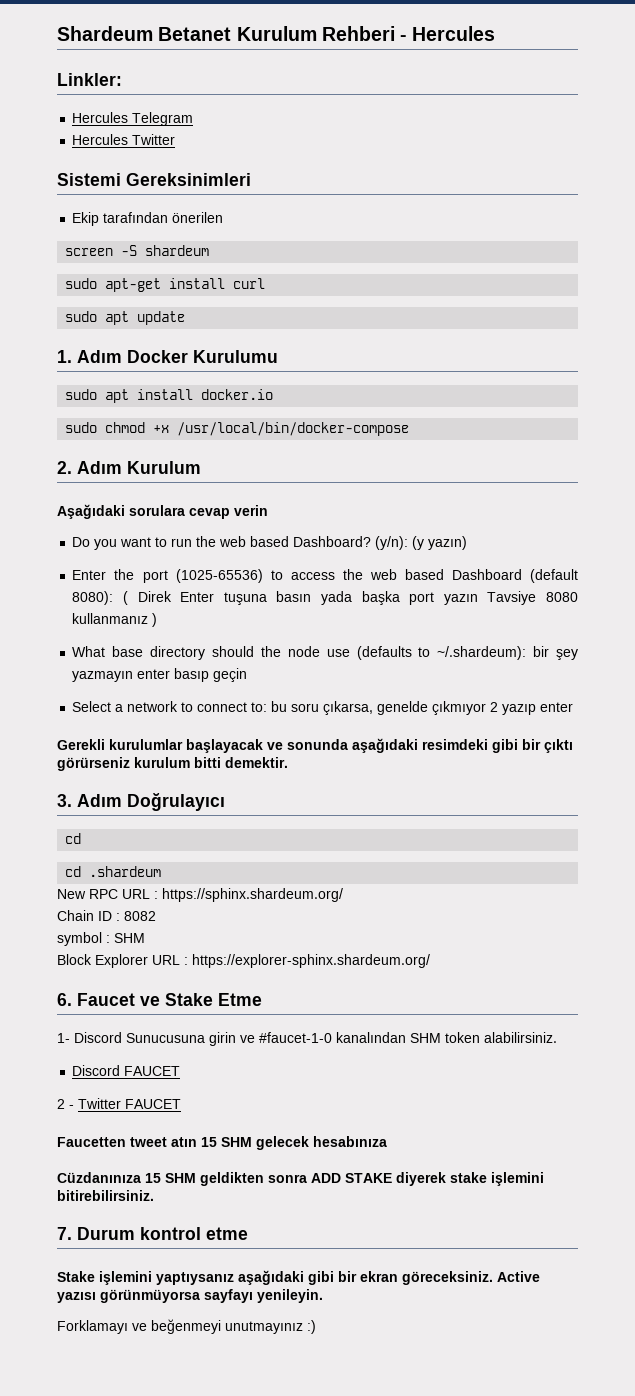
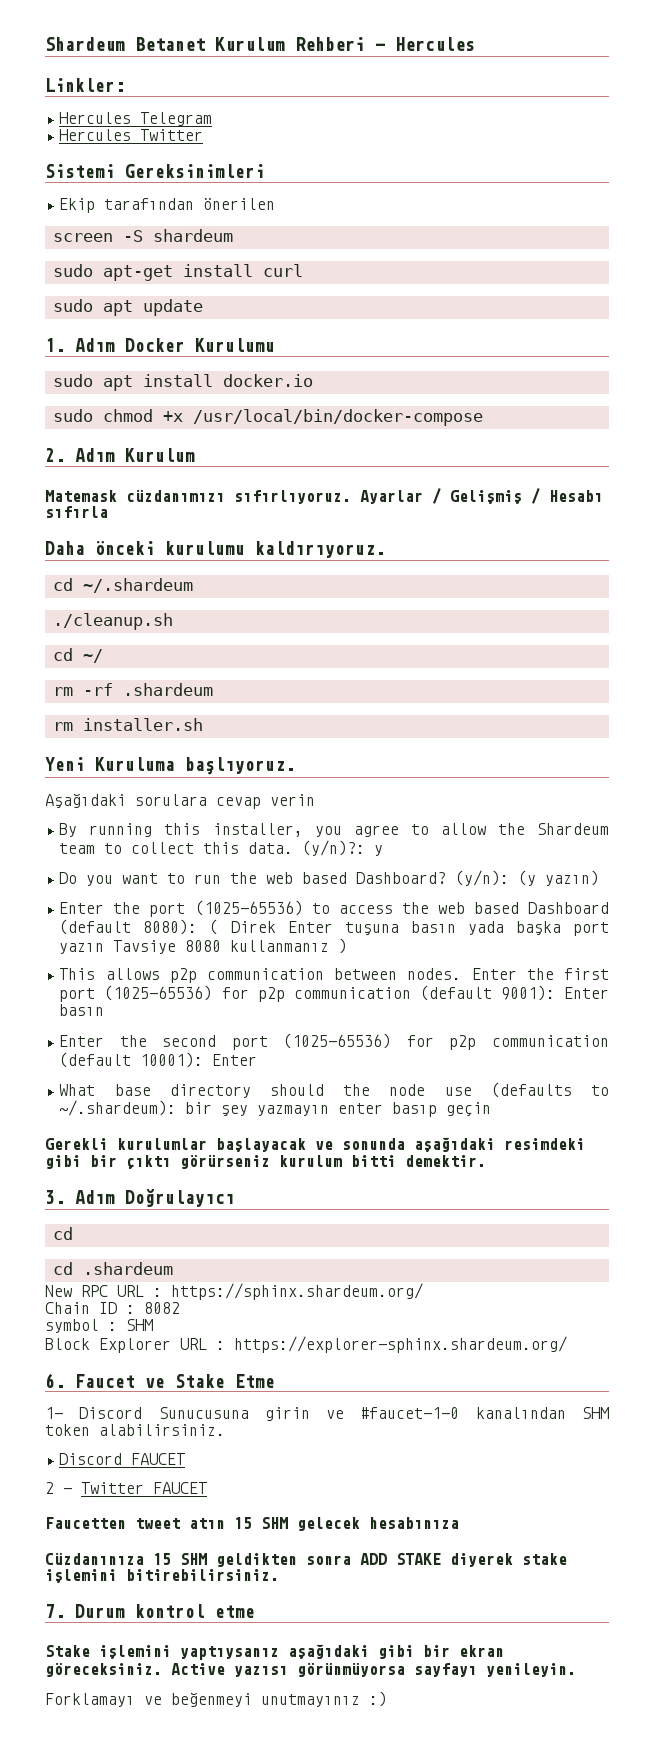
+ Matemask cüzdanımızı sıfırlıyoruz. Ayarlar / Gelişmiş / Hesabı sıfırla
+ Daha önceki kurulumu kaldırıyoruz.
+ cd ~/.shardeum
+ ./cleanup.sh
+ cd ~/
+ rm -rf .shardeum
+ rm installer.sh
+ Yeni Kuruluma başlıyoruz.
  Aşağıdaki sorulara cevap verin
+ By running this installer, you agree to allow the Shardeum team to collect this data. (y/n)?: y
+ This allows p2p communication between nodes. Enter the first port (1025-65536) for p2p communication (default 9001): Enter basın
+ Enter the second port (1025-65536) for p2p communication (default 10001): Enter
- Select a network to connect to: bu soru çıkarsa, genelde çıkmıyor 2 yazıp enter

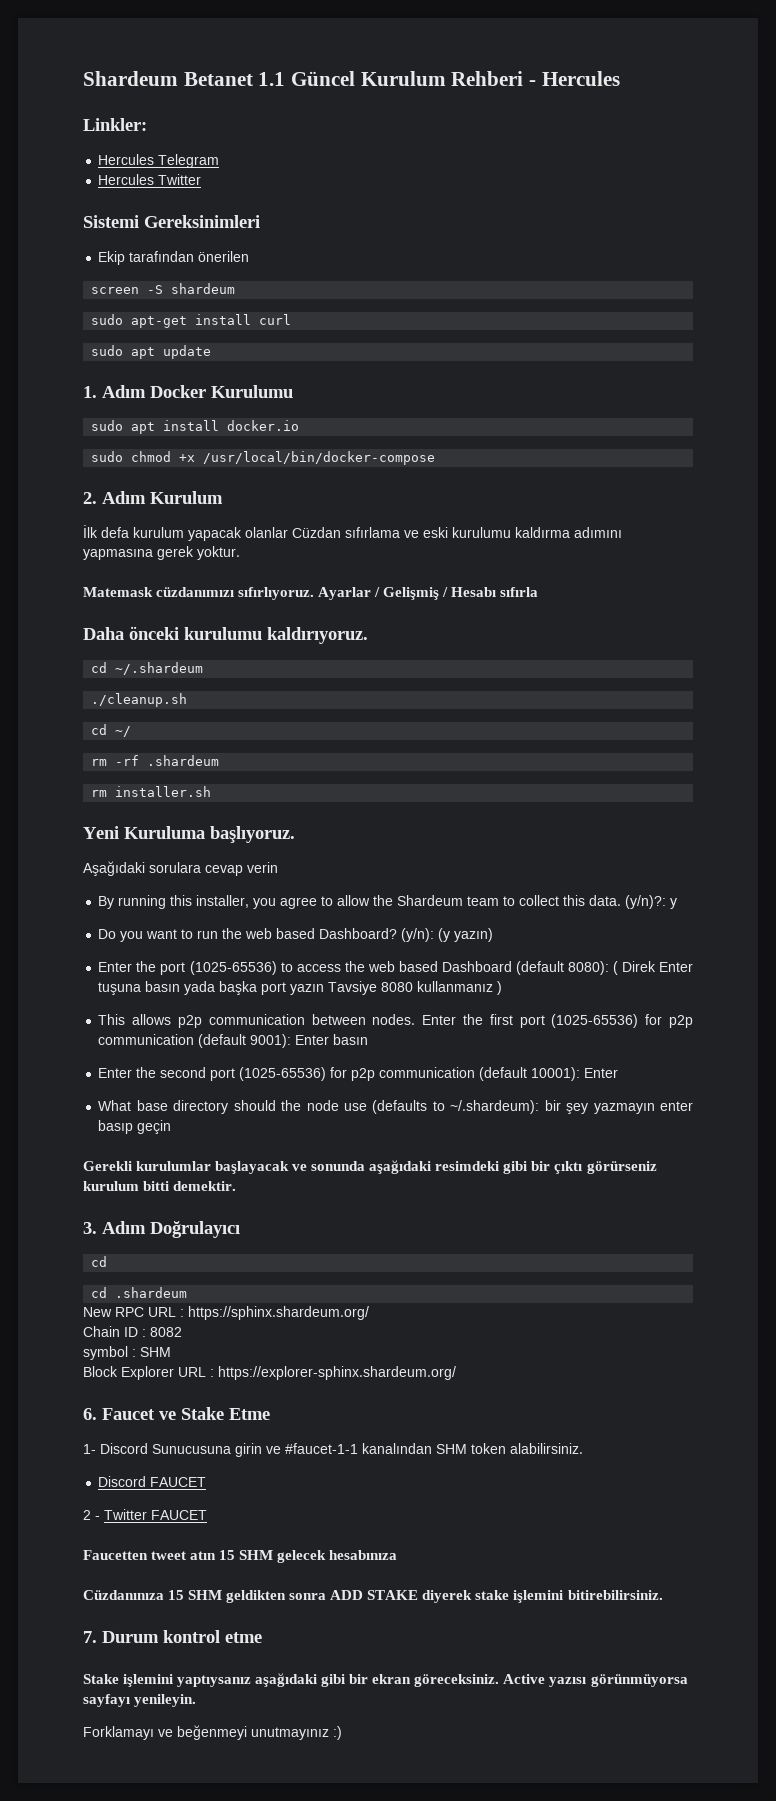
- Shardeum Betanet Kurulum Rehberi - Hercules
+ Shardeum Betanet 1.1 Güncel Kurulum Rehberi - Hercules
+ İlk defa kurulum yapacak olanlar Cüzdan sıfırlama ve eski kurulumu kaldırma adımını yapmasına gerek yoktur.
- 1- Discord Sunucusuna girin ve #faucet-1-0 kanalından SHM token alabilirsiniz.
+ 1- Discord Sunucusuna girin ve #faucet-1-1 kanalından SHM token alabilirsiniz.

